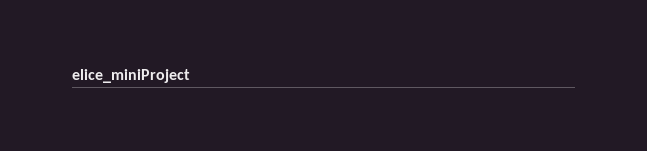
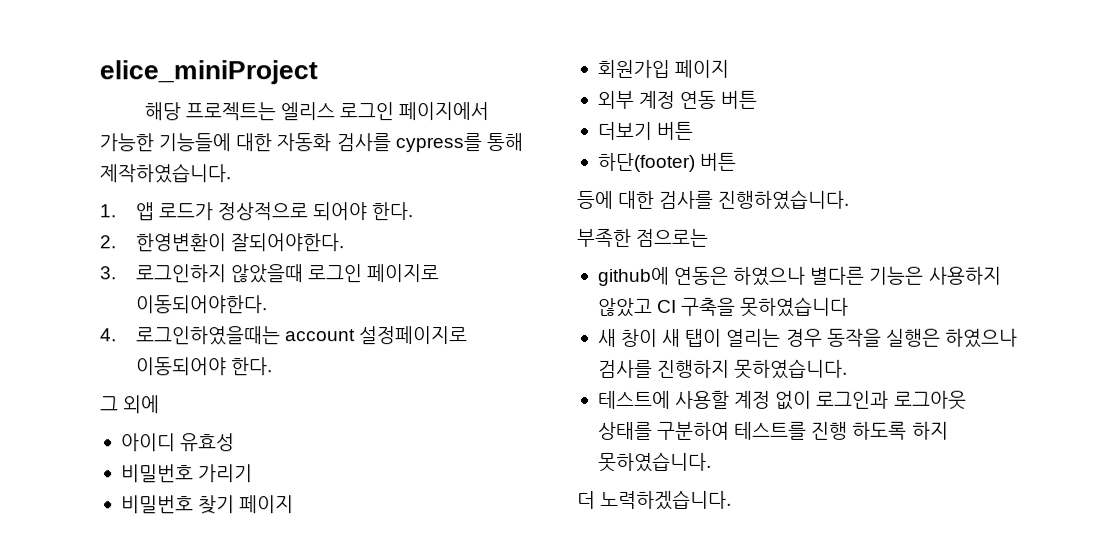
+ 해당 프로젝트는 엘리스 로그인 페이지에서 가능한 기능들에 대한 자동화 검사를 cypress를 통해 제작하였습니다.
+ 1. 앱 로드가 정상적으로 되어야 한다.
+ 2. 한영변환이 잘되어야한다.
+ 3. 로그인하지 않았을때 로그인 페이지로 이동되어야한다.
+ 4. 로그인하였을때는 account 설정페이지로 이동되어야 한다.
+ 그 외에
+ 아이디 유효성
+ 비밀번호 가리기
+ 비밀번호 찾기 페이지
+ 회원가입 페이지
+ 외부 계정 연동 버튼
+ 더보기 버튼
+ 하단(footer) 버튼
+ 등에 대한 검사를 진행하였습니다.
+ 부족한 점으로는
+ github에 연동은 하였으나 별다른 기능은 사용하지 않았고 CI 구축을 못하였습니다
+ 새 창이 새 탭이 열리는 경우 동작을 실행은 하였으나 검사를 진행하지 못하였습니다.
+ 테스트에 사용할 계정 없이 로그인과 로그아웃 상태를 구분하여 테스트를 진행 하도록 하지 못하였습니다.
+ 더 노력하겠습니다.

